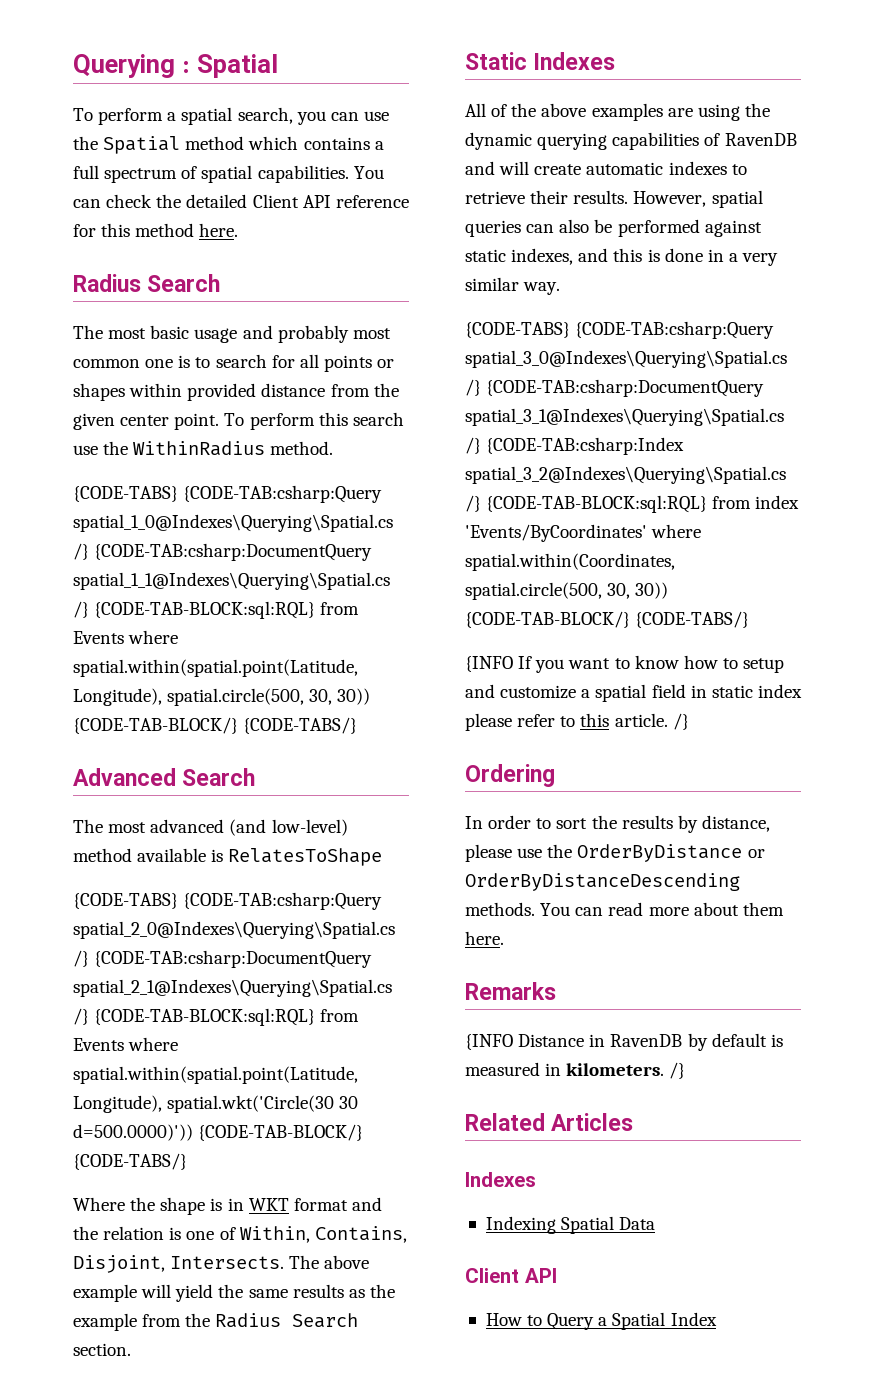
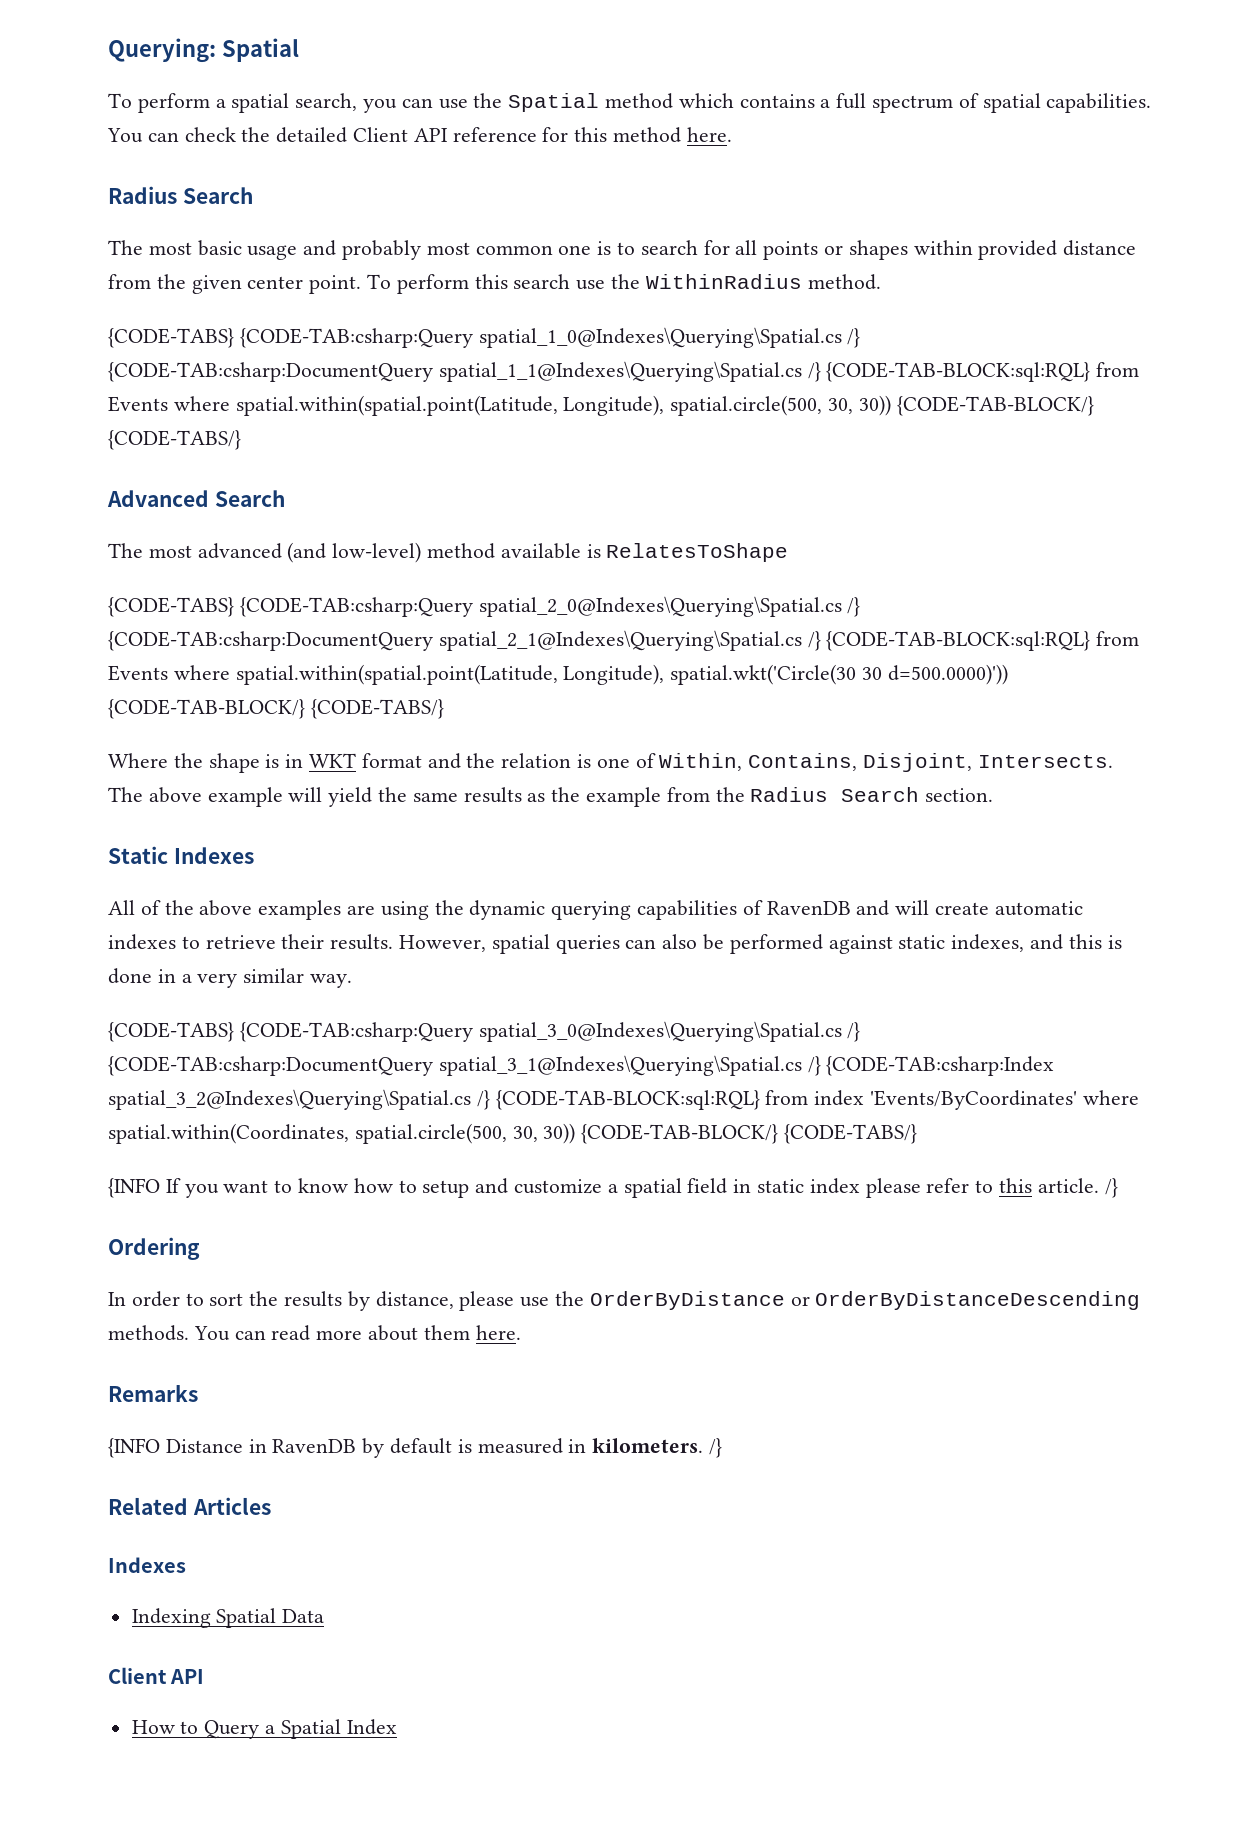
- Querying : Spatial
+ Querying: Spatial

